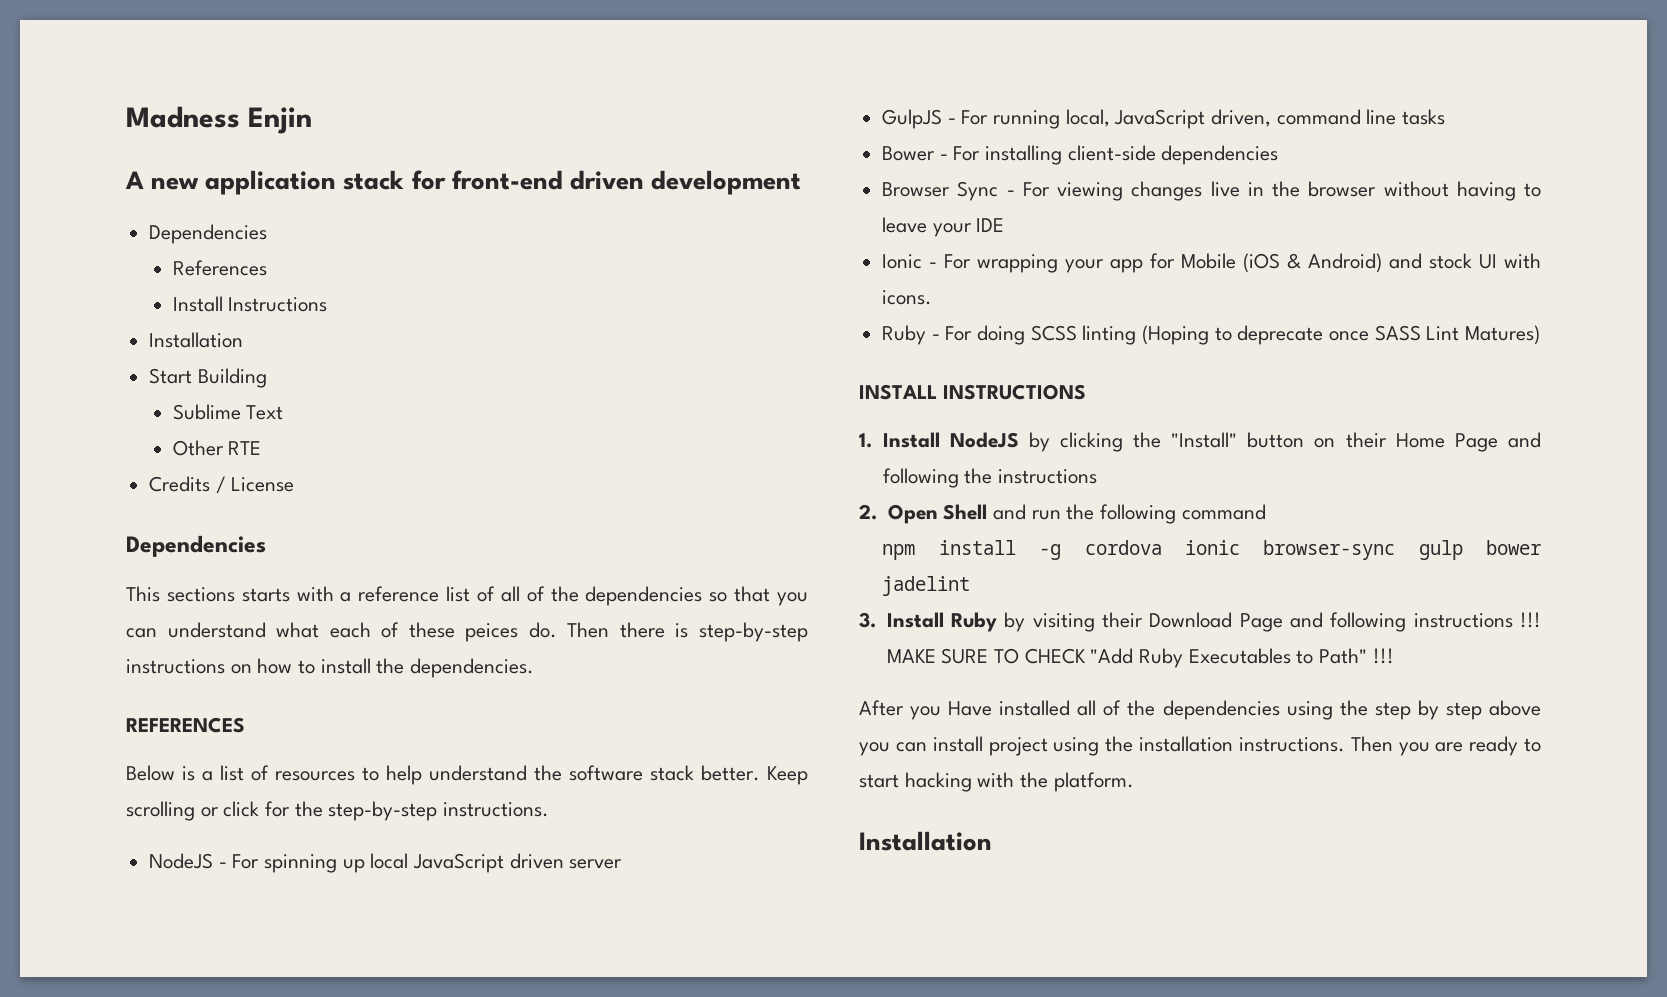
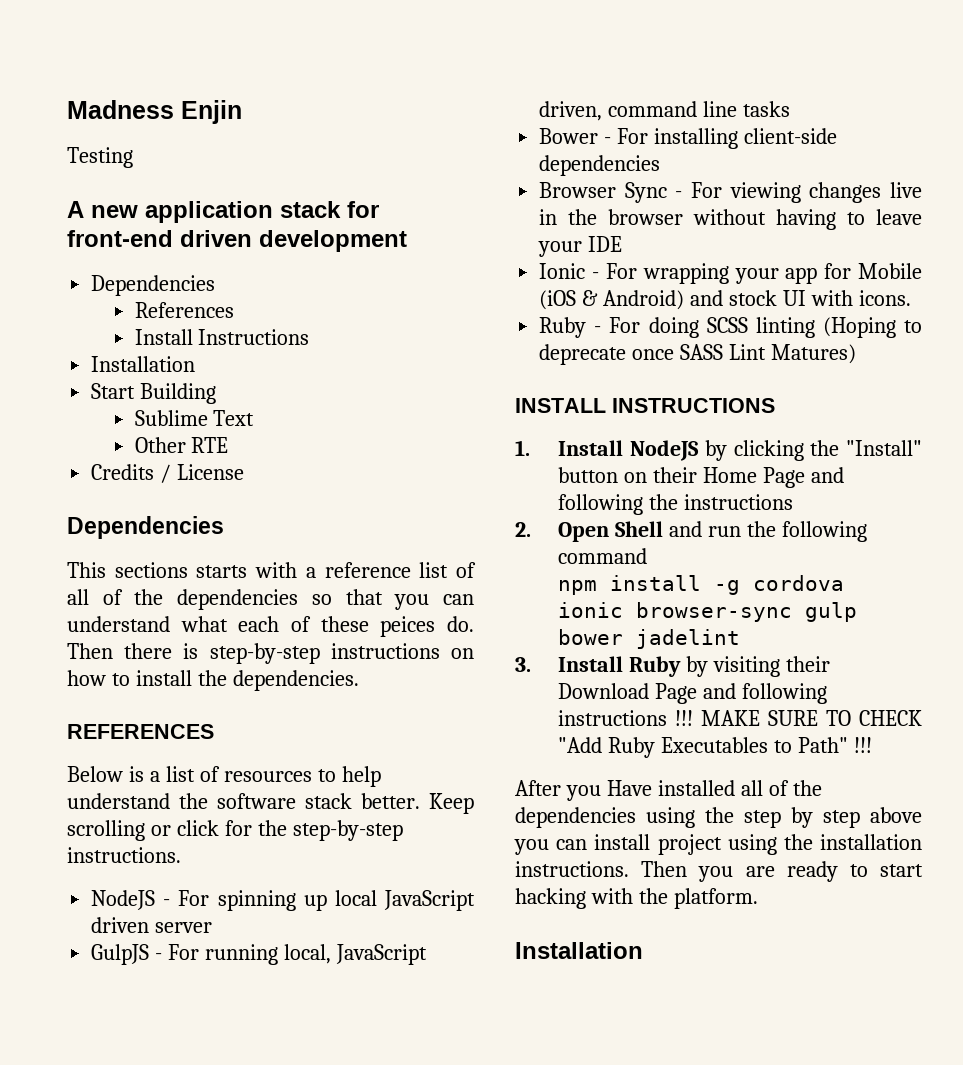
+ Testing

